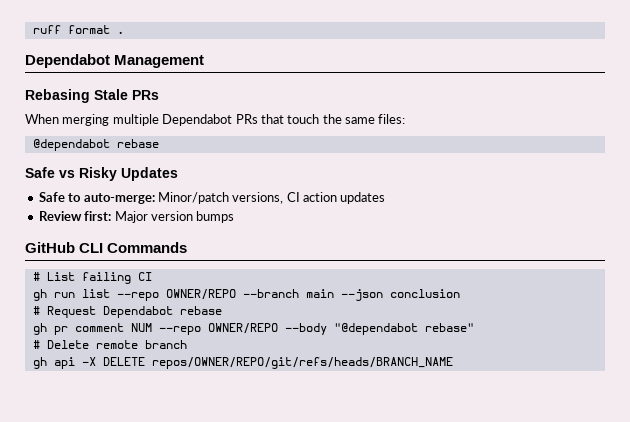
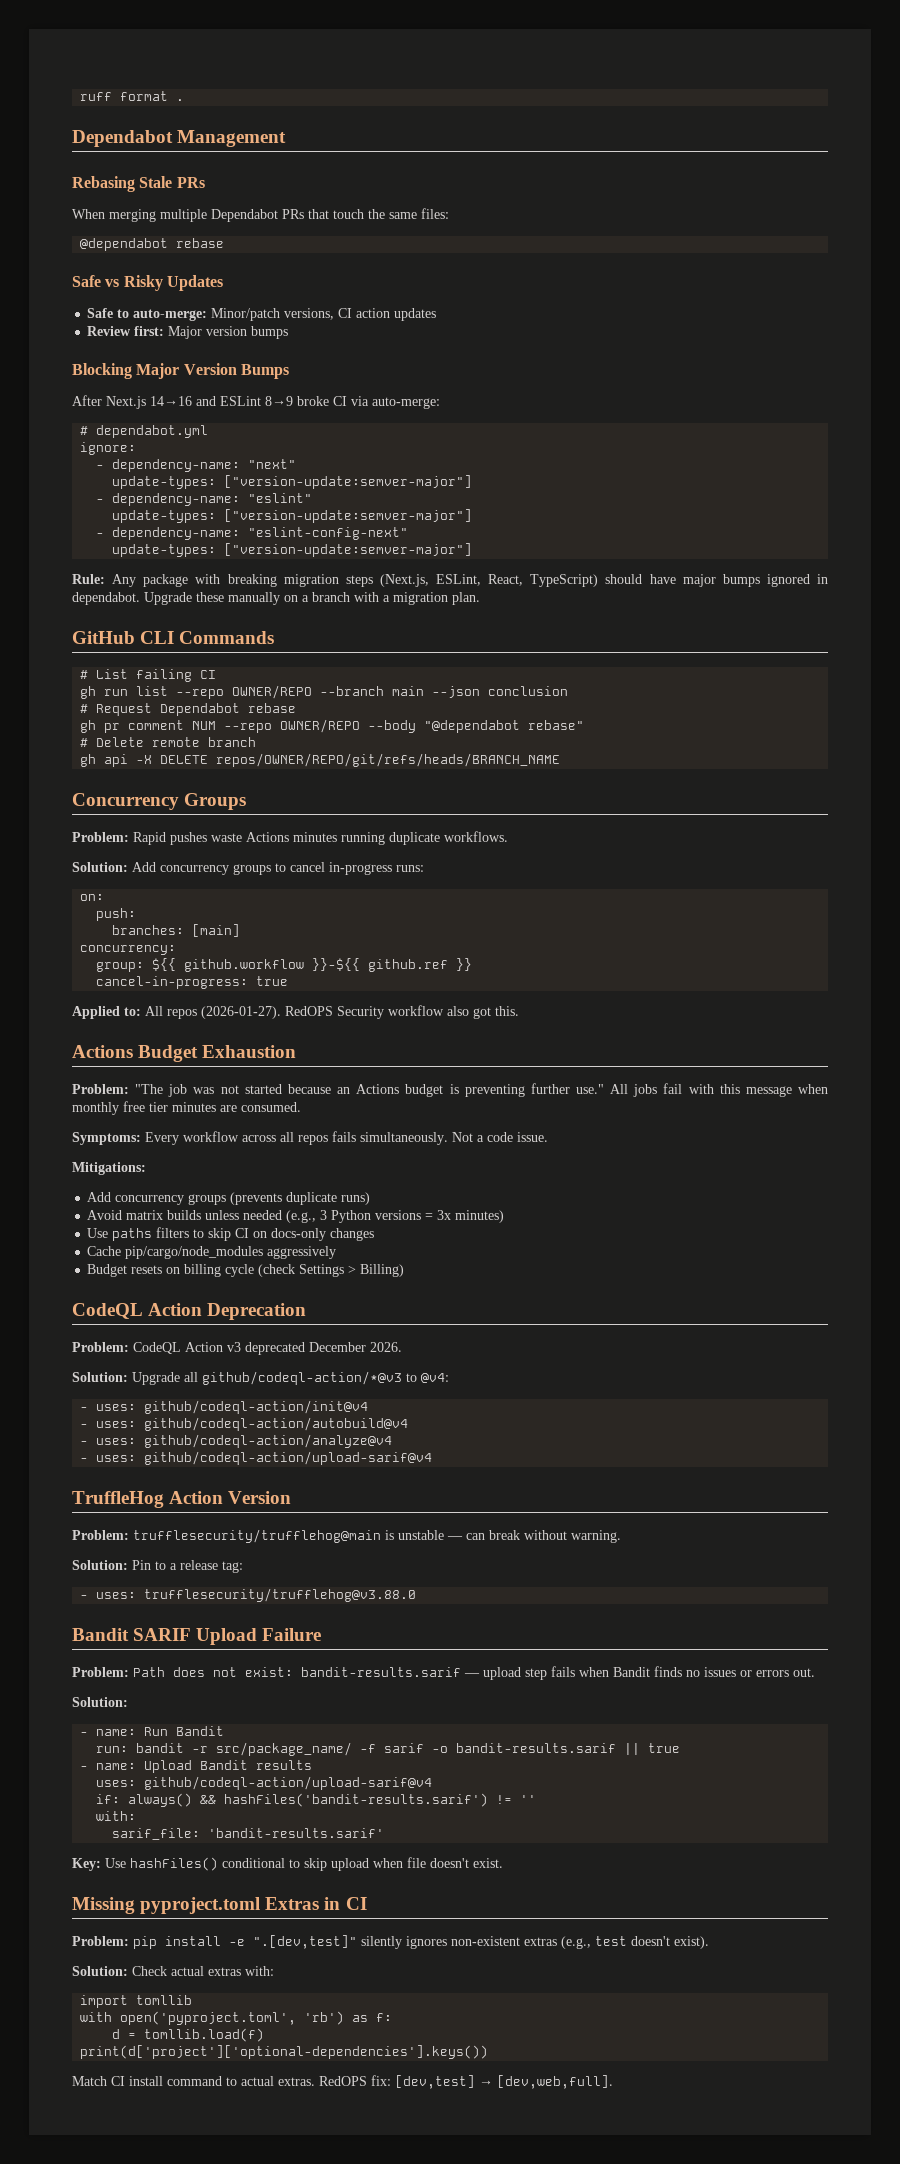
+ Blocking Major Version Bumps
+ After Next.js 14→16 and ESLint 8→9 broke CI via auto-merge:
+ # dependabot.yml
+ ignore:
+ - dependency-name: "next"
+ update-types: ["version-update:semver-major"]
+ - dependency-name: "eslint"
+ update-types: ["version-update:semver-major"]
+ - dependency-name: "eslint-config-next"
+ update-types: ["version-update:semver-major"]
+ Rule: Any package with breaking migration steps (Next.js, ESLint, React, TypeScript) should have major bumps ignored in dependabot. Upgrade these manually on a branch with a migration plan.
+ Concurrency Groups
+ Problem: Rapid pushes waste Actions minutes running duplicate workflows.
+ Solution: Add concurrency groups to cancel in-progress runs:
+ on:
+ push:
+ branches: [main]
+ concurrency:
+ group: ${{ github.workflow }}-${{ github.ref }}
+ cancel-in-progress: true
+ Applied to: All repos (2026-01-27). RedOPS Security workflow also got this.
+ Actions Budget Exhaustion
+ Problem: "The job was not started because an Actions budget is preventing further use." All jobs fail with this message when monthly free tier minutes are consumed.
+ Symptoms: Every workflow across all repos fails simultaneously. Not a code issue.
+ Mitigations:
+ Add concurrency groups (prevents duplicate runs)
+ Avoid matrix builds unless needed (e.g., 3 Python versions = 3x minutes)
+ Use paths filters to skip CI on docs-only changes
+ Cache pip/cargo/node_modules aggressively
+ Budget resets on billing cycle (check Settings > Billing)
+ CodeQL Action Deprecation
+ Problem: CodeQL Action v3 deprecated December 2026.
+ Solution: Upgrade all github/codeql-action/*@v3 to @v4:
+ - uses: github/codeql-action/init@v4
+ - uses: github/codeql-action/autobuild@v4
+ - uses: github/codeql-action/analyze@v4
+ - uses: github/codeql-action/upload-sarif@v4
+ TruffleHog Action Version
+ Problem: trufflesecurity/trufflehog@main is unstable — can break without warning.
+ Solution: Pin to a release tag:
+ - uses: trufflesecurity/trufflehog@v3.88.0
+ Bandit SARIF Upload Failure
+ Problem: Path does not exist: bandit-results.sarif — upload step fails when Bandit finds no issues or errors out.
+ Solution:
+ - name: Run Bandit
+ run: bandit -r src/package_name/ -f sarif -o bandit-results.sarif || true
+ - name: Upload Bandit results
+ uses: github/codeql-action/upload-sarif@v4
+ if: always() && hashFiles('bandit-results.sarif') != ''
+ with:
+ sarif_file: 'bandit-results.sarif'
+ Key: Use hashFiles() conditional to skip upload when file doesn't exist.
+ Missing pyproject.toml Extras in CI
+ Problem: pip install -e ".[dev,test]" silently ignores non-existent extras (e.g., test doesn't exist).
+ Solution: Check actual extras with:
+ import tomllib
+ with open('pyproject.toml', 'rb') as f:
+ d = tomllib.load(f)
+ print(d['project']['optional-dependencies'].keys())
+ Match CI install command to actual extras. RedOPS fix: [dev,test] → [dev,web,full].

